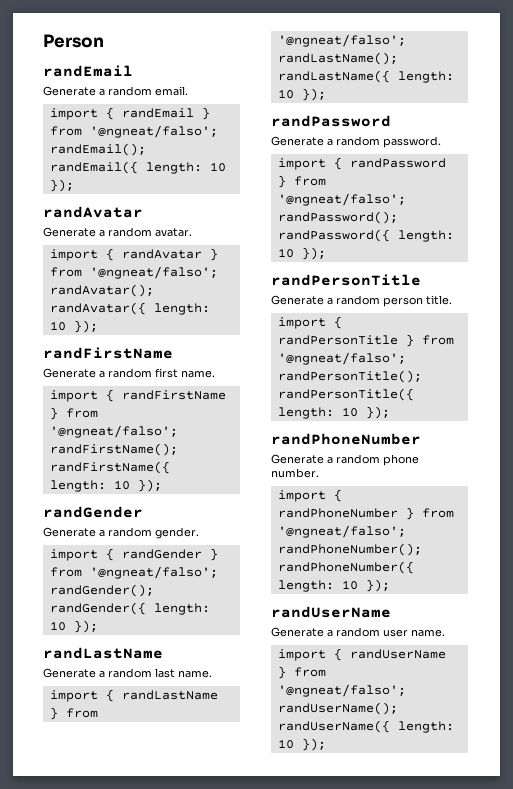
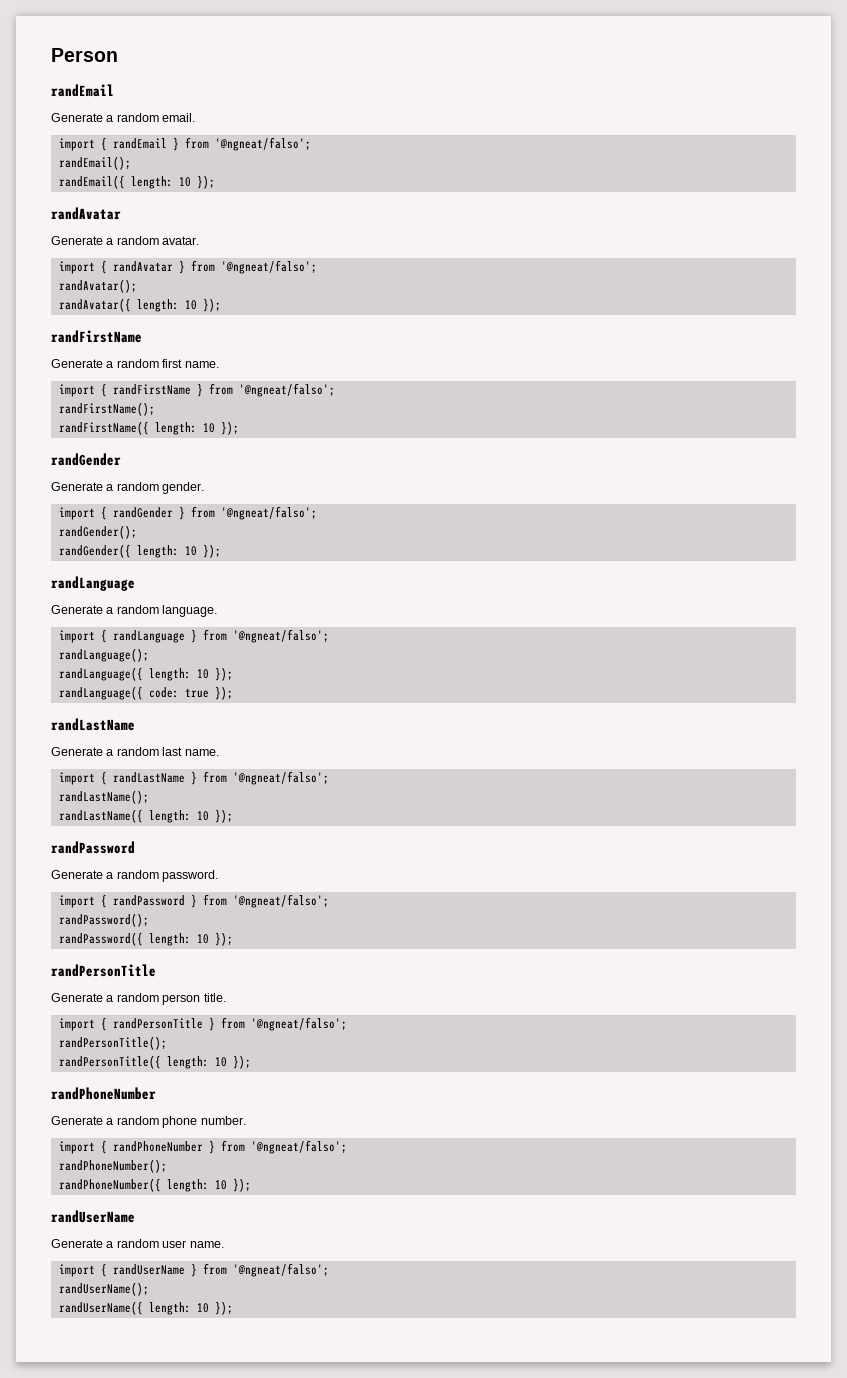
  randGender({ length: 10 });
+ randLanguage
+ Generate a random language.
+ import { randLanguage } from '@ngneat/falso';
+ randLanguage();
+ randLanguage({ length: 10 });
+ randLanguage({ code: true });

